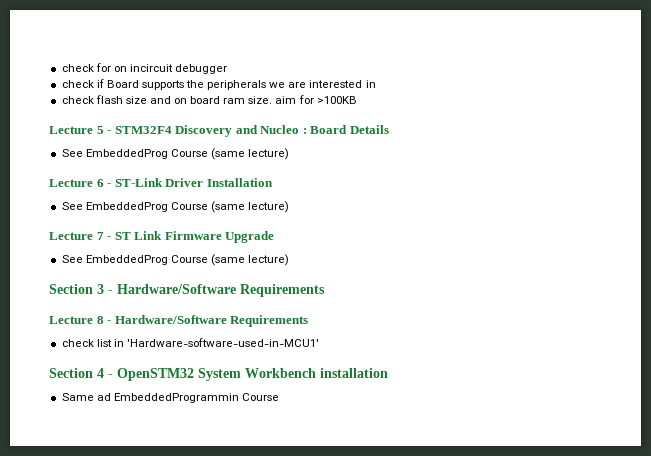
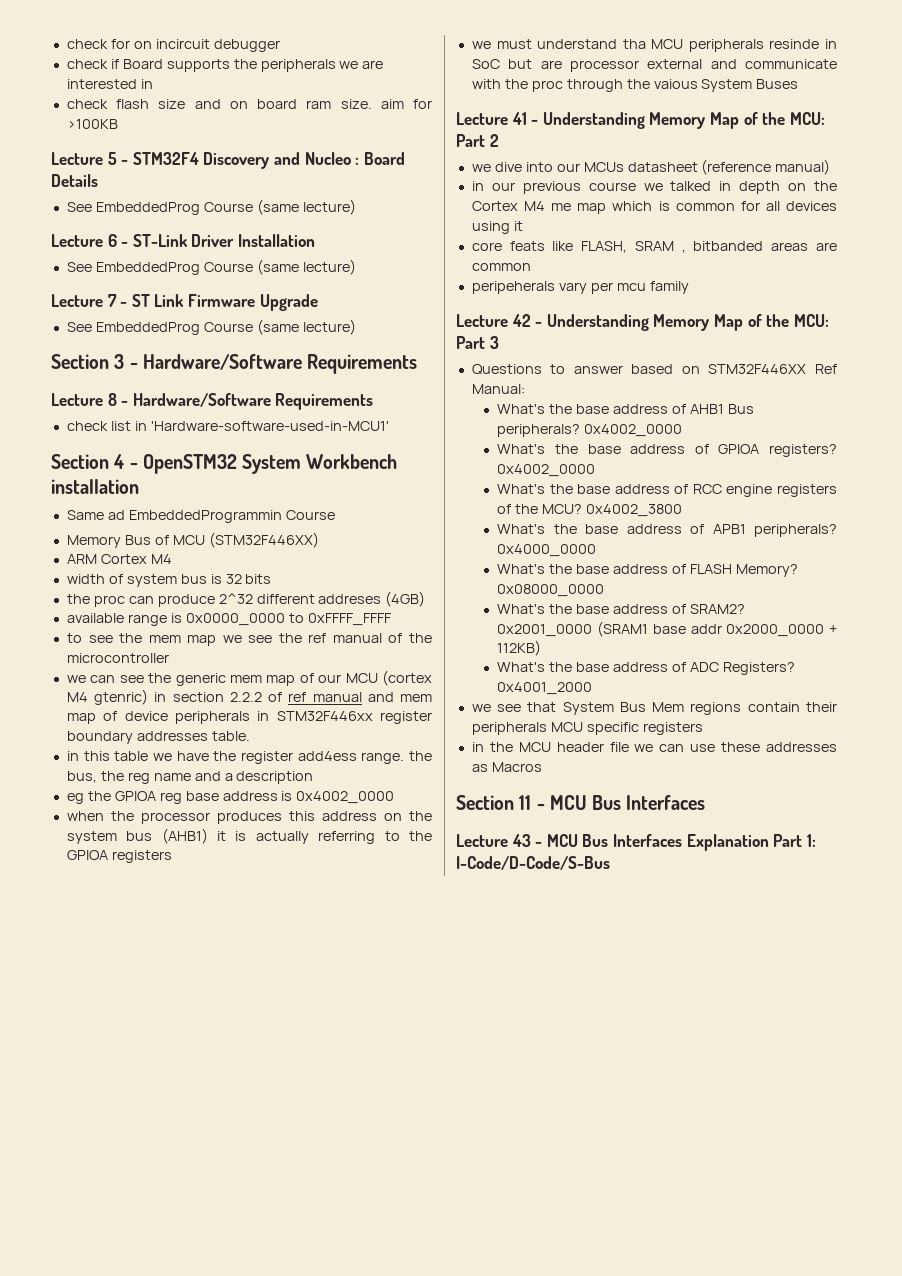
+ Memory Bus of MCU (STM32F446XX)
+ ARM Cortex M4
+ width of system bus is 32 bits
+ the proc can produce 2^32 different addreses (4GB)
+ available range is 0x0000_0000 to 0xFFFF_FFFF
+ to see the mem map we see the ref manual of the microcontroller
+ we can see the generic mem map of our MCU (cortex M4 gtenric) in section 2.2.2 of ref manual and mem map of device peripherals in STM32F446xx register boundary addresses table.
+ in this table we have the register add4ess range. the bus, the reg name and a description
+ eg the GPIOA reg base address is 0x4002_0000
+ when the processor produces this address on the system bus (AHB1) it is actually referring to the GPIOA registers
+ we must understand tha MCU peripherals resinde in SoC but are processor external and communicate with the proc through the vaious System Buses
+ Lecture 41 - Understanding Memory Map of the MCU: Part 2
+ we dive into our MCUs datasheet (reference manual)
+ in our previous course we talked in depth on the Cortex M4 me map which is common for all devices using it
+ core feats like FLASH, SRAM , bitbanded areas are common
+ peripeherals vary per mcu family
+ Lecture 42 - Understanding Memory Map of the MCU: Part 3
+ Questions to answer based on STM32F446XX Ref Manual:
+ What's the base address of AHB1 Bus peripherals? 0x4002_0000
+ What's the base address of GPIOA registers? 0x4002_0000
+ What's the base address of RCC engine registers of the MCU? 0x4002_3800
+ What's the base address of APB1 peripherals? 0x4000_0000
+ What's the base address of FLASH Memory? 0x08000_0000
+ What's the base address of SRAM2? 0x2001_0000 (SRAM1 base addr 0x2000_0000 + 112KB)
+ What's the base address of ADC Registers? 0x4001_2000
+ we see that System Bus Mem regions contain their peripherals MCU specific registers
+ in the MCU header file we can use these addresses as Macros
+ Section 11 - MCU Bus Interfaces
+ Lecture 43 - MCU Bus Interfaces Explanation Part 1: I-Code/D-Code/S-Bus

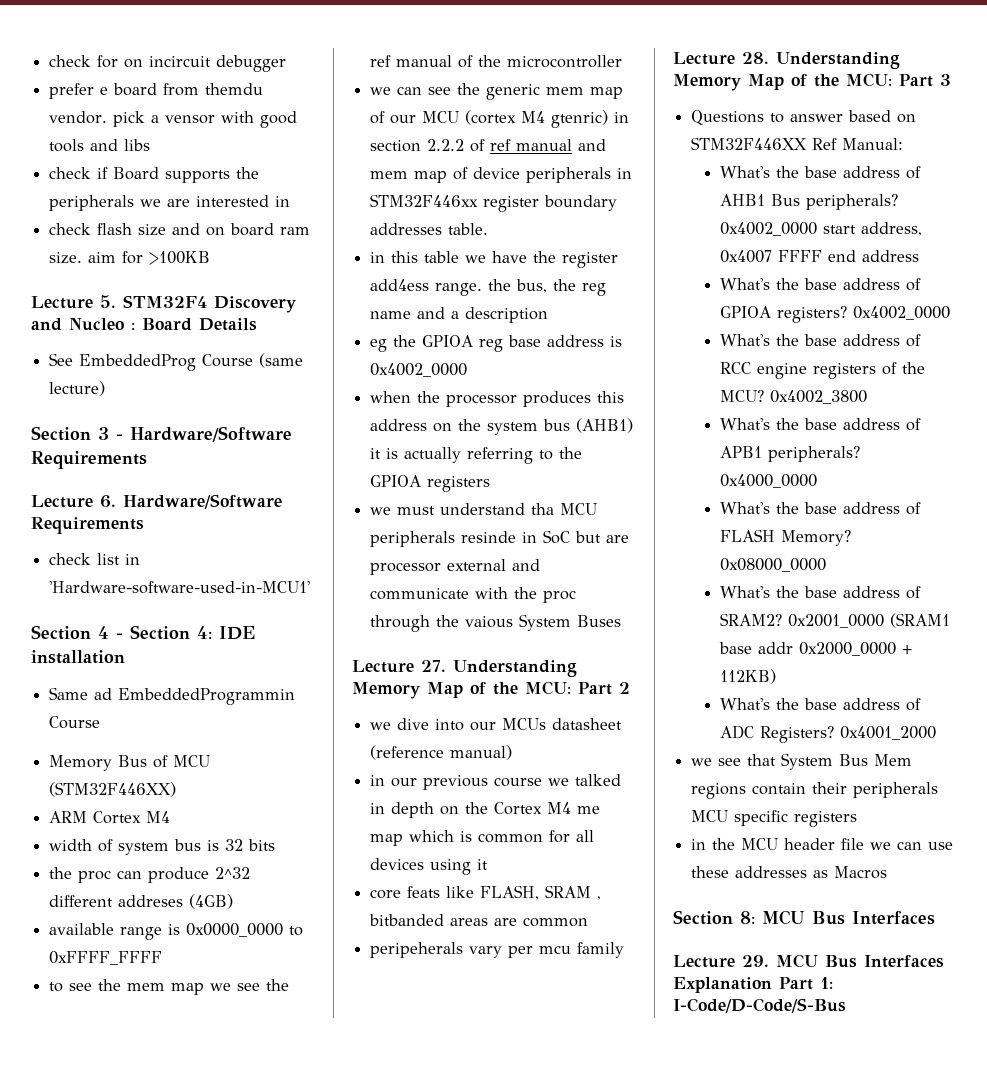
+ prefer e board from themdu vendor. pick a vensor with good tools and libs
- Lecture 5 - STM32F4 Discovery and Nucleo : Board Details
+ Lecture 5. STM32F4 Discovery and Nucleo : Board Details
- Lecture 6 - ST-Link Driver Installation
- See EmbeddedProg Course (same lecture)
- Lecture 7 - ST Link Firmware Upgrade
- See EmbeddedProg Course (same lecture)
- Lecture 8 - Hardware/Software Requirements
+ Lecture 6. Hardware/Software Requirements
- Section 4 - OpenSTM32 System Workbench installation
+ Section 4 - Section 4: IDE installation
- Lecture 41 - Understanding Memory Map of the MCU: Part 2
+ Lecture 27. Understanding Memory Map of the MCU: Part 2
- Lecture 42 - Understanding Memory Map of the MCU: Part 3
+ Lecture 28. Understanding Memory Map of the MCU: Part 3
- What's the base address of AHB1 Bus peripherals? 0x4002_0000
+ What's the base address of AHB1 Bus peripherals? 0x4002_0000 start address, 0x4007 FFFF end address
- Section 11 - MCU Bus Interfaces
+ Section 8: MCU Bus Interfaces
- Lecture 43 - MCU Bus Interfaces Explanation Part 1: I-Code/D-Code/S-Bus
+ Lecture 29. MCU Bus Interfaces Explanation Part 1: I-Code/D-Code/S-Bus

